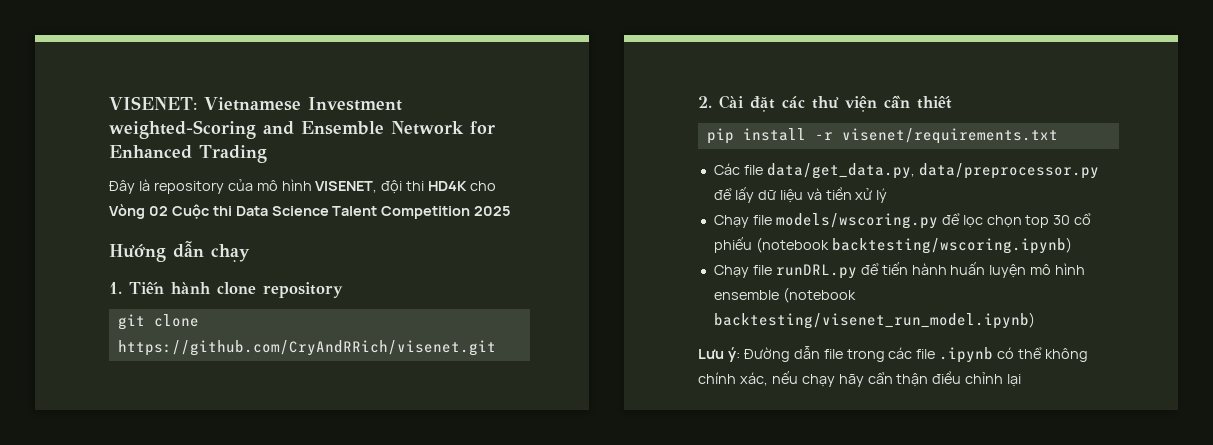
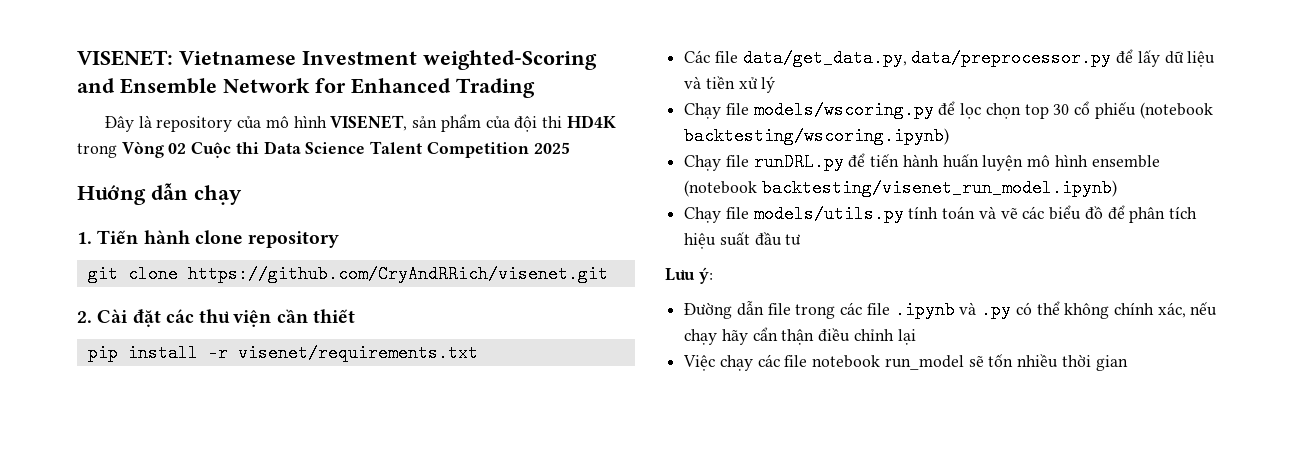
- Đây là repository của mô hình VISENET, đội thi HD4K cho Vòng 02 Cuộc thi Data Science Talent Competition 2025
+ Đây là repository của mô hình VISENET, sản phẩm của đội thi HD4K trong Vòng 02 Cuộc thi Data Science Talent Competition 2025
+ Chạy file models/utils.py tính toán và vẽ các biểu đồ để phân tích hiệu suất đầu tư
- Lưu ý: Đường dẫn file trong các file .ipynb có thể không chính xác, nếu chạy hãy cẩn thận điều chỉnh lại
+ Lưu ý:
+ Đường dẫn file trong các file .ipynb và .py có thể không chính xác, nếu chạy hãy cẩn thận điều chỉnh lại
+ Việc chạy các file notebook run_model sẽ tốn nhiều thời gian

